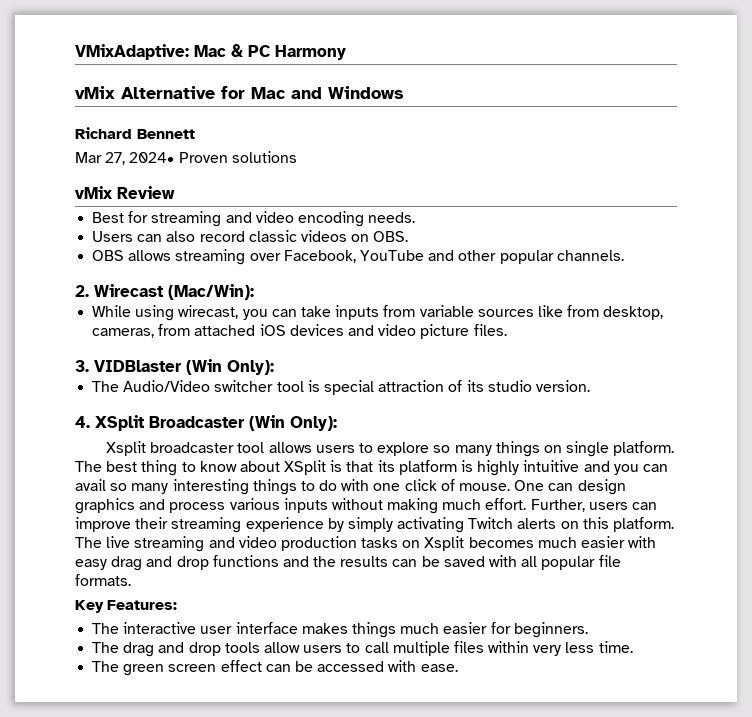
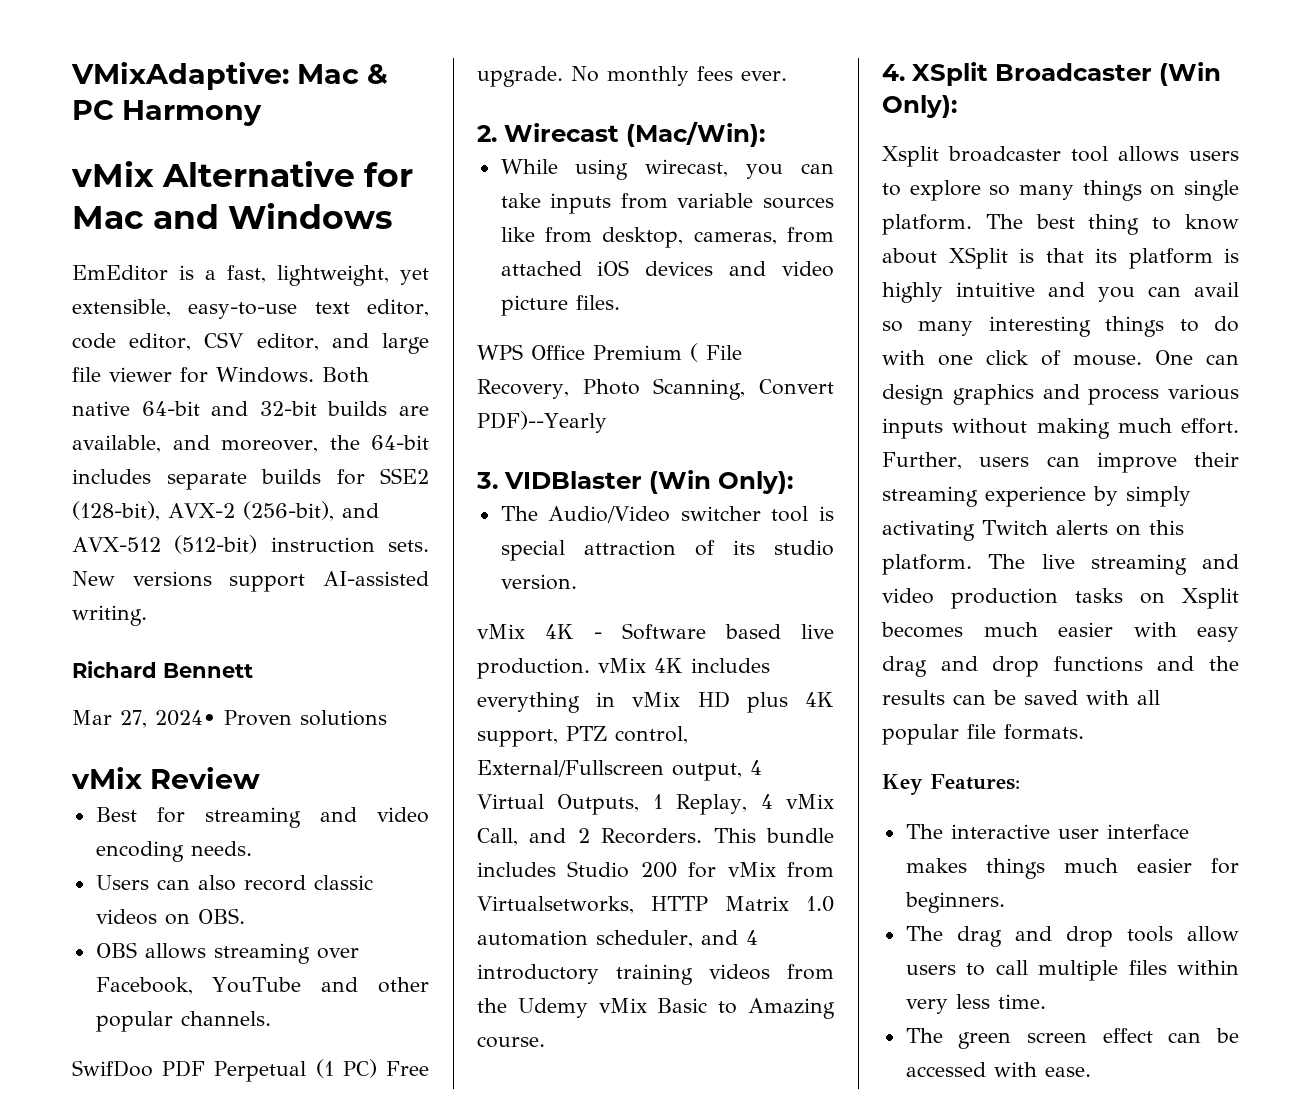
+ EmEditor is a fast, lightweight, yet extensible, easy-to-use text editor, code editor, CSV editor, and large file viewer for Windows. Both native 64-bit and 32-bit builds are available, and moreover, the 64-bit includes separate builds for SSE2 (128-bit), AVX-2 (256-bit), and AVX-512 (512-bit) instruction sets. New versions support AI-assisted writing.
+ SwifDoo PDF Perpetual (1 PC) Free upgrade. No monthly fees ever.
+ WPS Office Premium ( File Recovery, Photo Scanning, Convert PDF)--Yearly
+ vMix 4K - Software based live production. vMix 4K includes everything in vMix HD plus 4K support, PTZ control, External/Fullscreen output, 4 Virtual Outputs, 1 Replay, 4 vMix Call, and 2 Recorders. This bundle includes Studio 200 for vMix from Virtualsetworks, HTTP Matrix 1.0 automation scheduler, and 4 introductory training videos from the Udemy vMix Basic to Amazing course.

